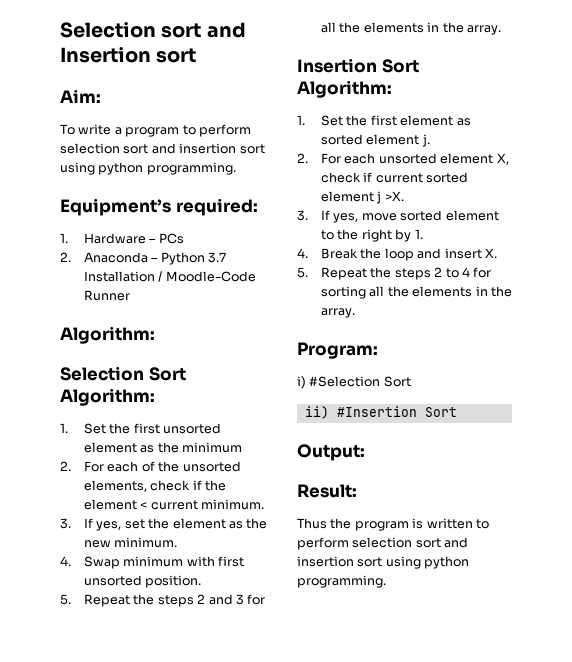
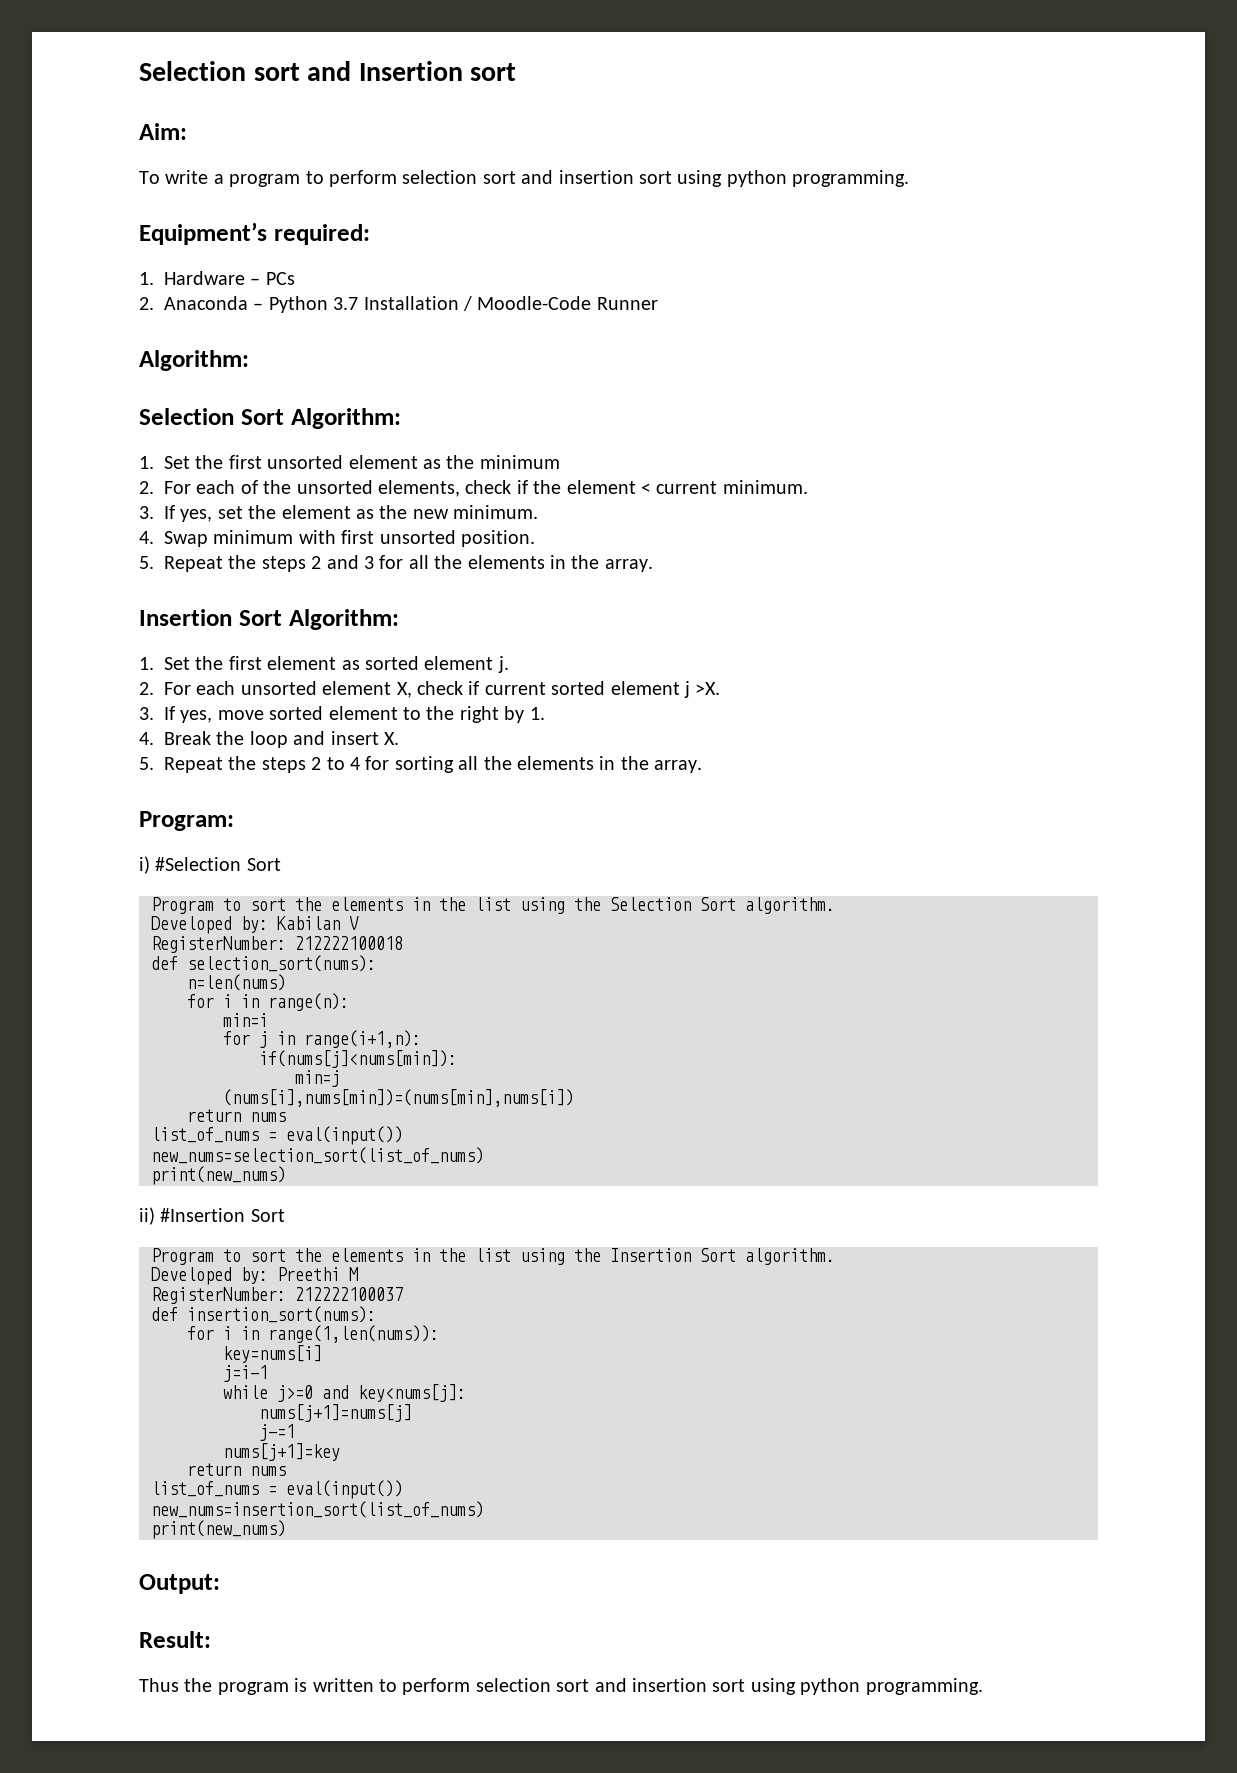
+ Program to sort the elements in the list using the Selection Sort algorithm.
+ Developed by: Kabilan V
+ RegisterNumber: 212222100018
+ def selection_sort(nums):
+ n=len(nums)
+ for i in range(n):
+ min=i
+ for j in range(i+1,n):
+ if(nums[j]<nums[min]):
+ min=j
+ (nums[i],nums[min])=(nums[min],nums[i])
+ return nums
+ list_of_nums = eval(input())
+ new_nums=selection_sort(list_of_nums)
+ print(new_nums)
  ii) #Insertion Sort
+ Program to sort the elements in the list using the Insertion Sort algorithm.
+ Developed by: Preethi M
+ RegisterNumber: 212222100037
+ def insertion_sort(nums):
+ for i in range(1,len(nums)):
+ key=nums[i]
+ j=i-1
+ while j>=0 and key<nums[j]:
+ nums[j+1]=nums[j]
+ j-=1
+ nums[j+1]=key
+ return nums
+ list_of_nums = eval(input())
+ new_nums=insertion_sort(list_of_nums)
+ print(new_nums)

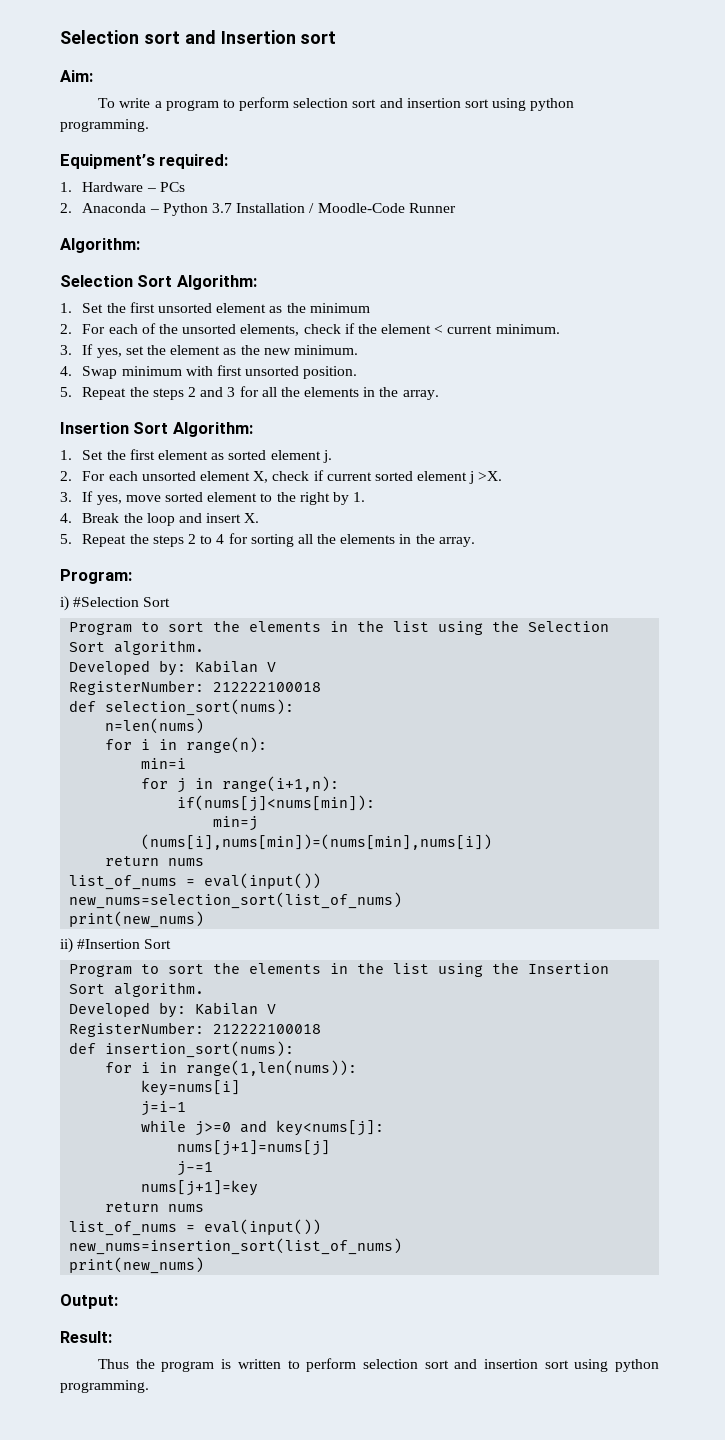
  Program to sort the elements in the list using the Insertion Sort algorithm.
- Developed by: Preethi M
- RegisterNumber: 212222100037
+ Developed by: Kabilan V
+ RegisterNumber: 212222100018

